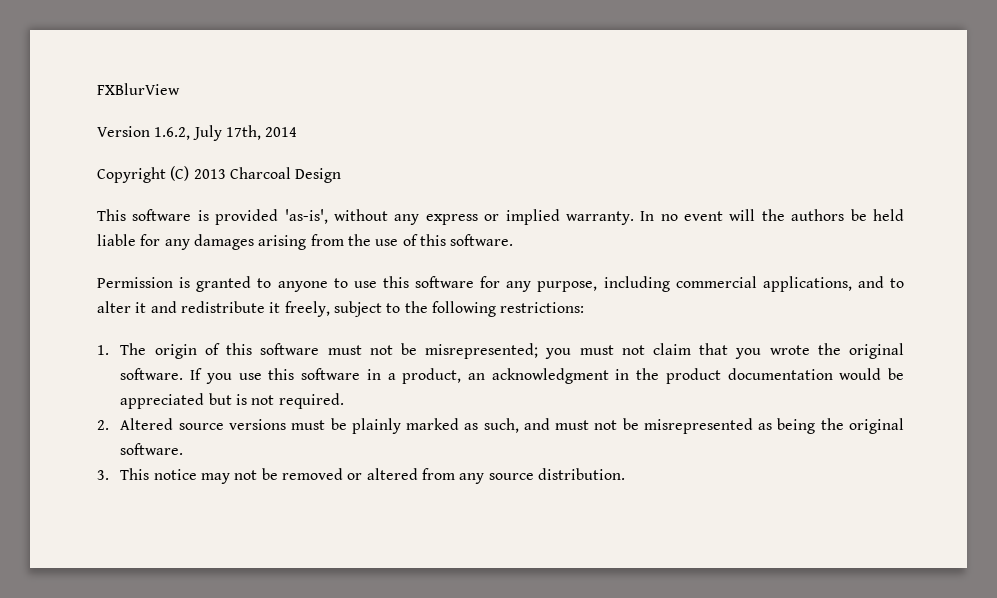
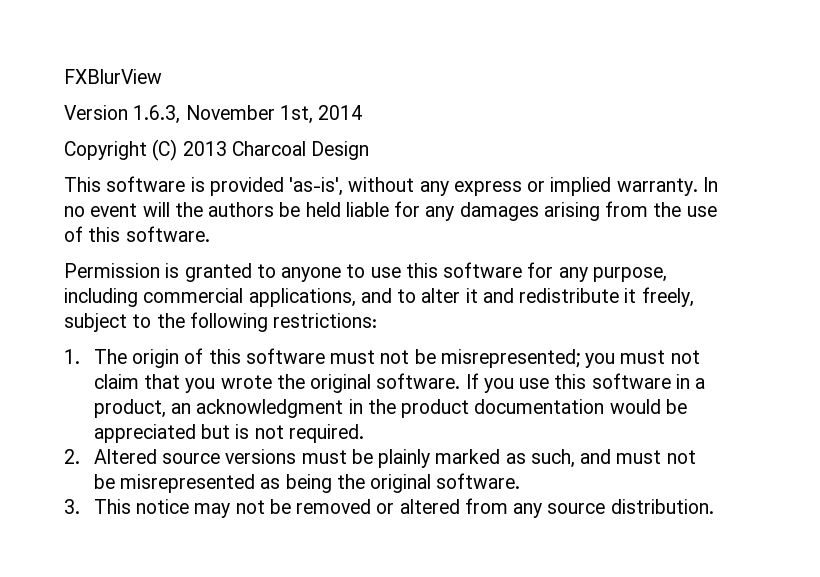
- Version 1.6.2, July 17th, 2014
+ Version 1.6.3, November 1st, 2014

